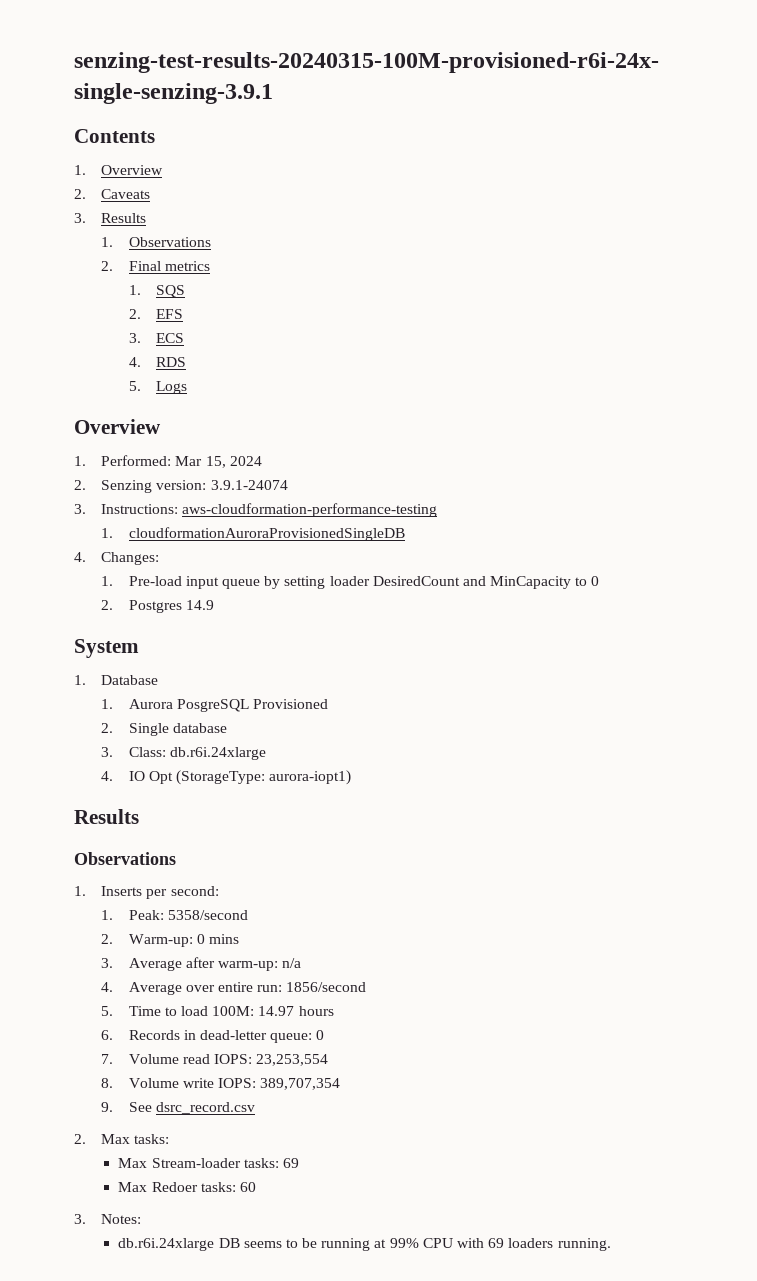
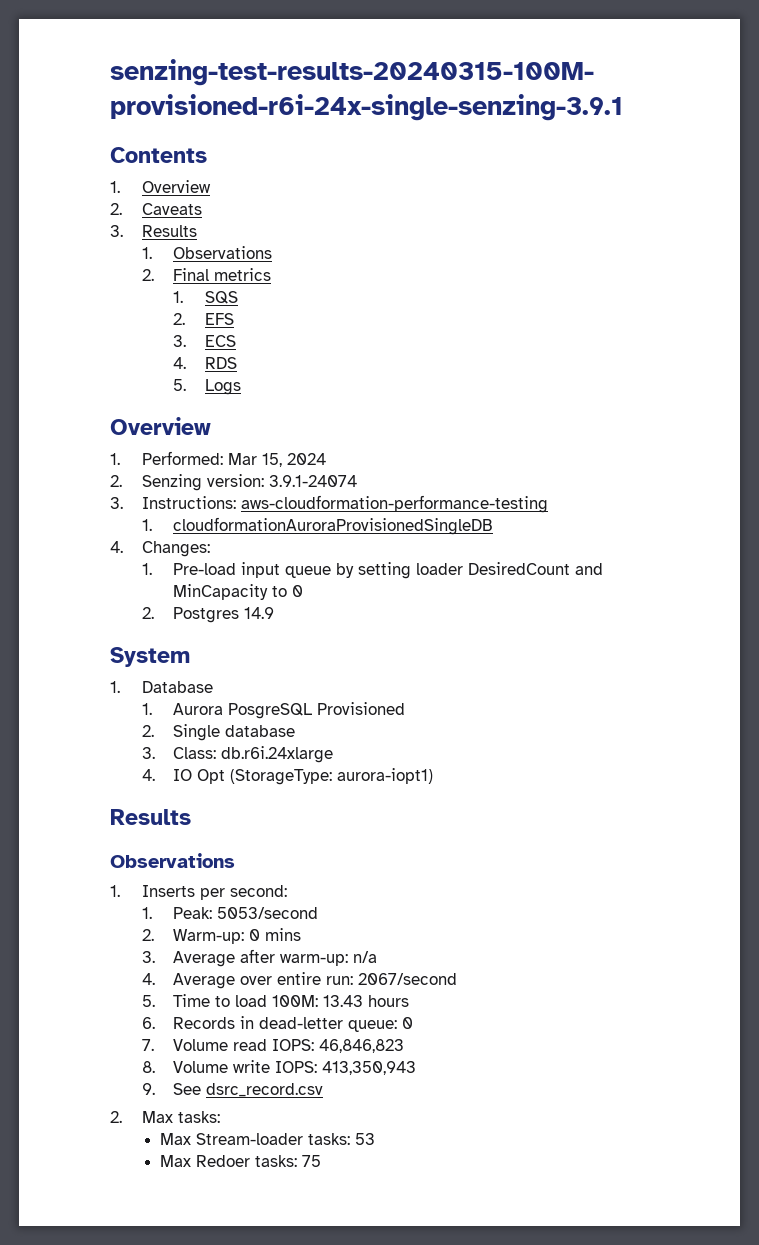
- 1. Peak: 5358/second
+ 1. Peak: 5053/second
- 4. Average over entire run: 1856/second
+ 4. Average over entire run: 2067/second
- 5. Time to load 100M: 14.97 hours
+ 5. Time to load 100M: 13.43 hours
- 7. Volume read IOPS: 23,253,554
+ 7. Volume read IOPS: 46,846,823
- 8. Volume write IOPS: 389,707,354
+ 8. Volume write IOPS: 413,350,943
- Max Stream-loader tasks: 69
+ Max Stream-loader tasks: 53
- Max Redoer tasks: 60
- 3. Notes:
- db.r6i.24xlarge DB seems to be running at 99% CPU with 69 loaders running.
+ Max Redoer tasks: 75

